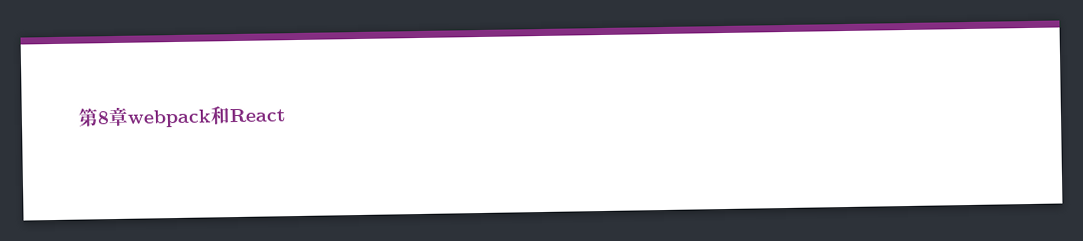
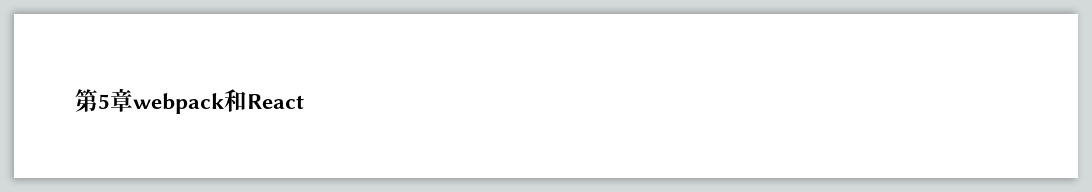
- 第8章webpack和React
+ 第5章webpack和React

